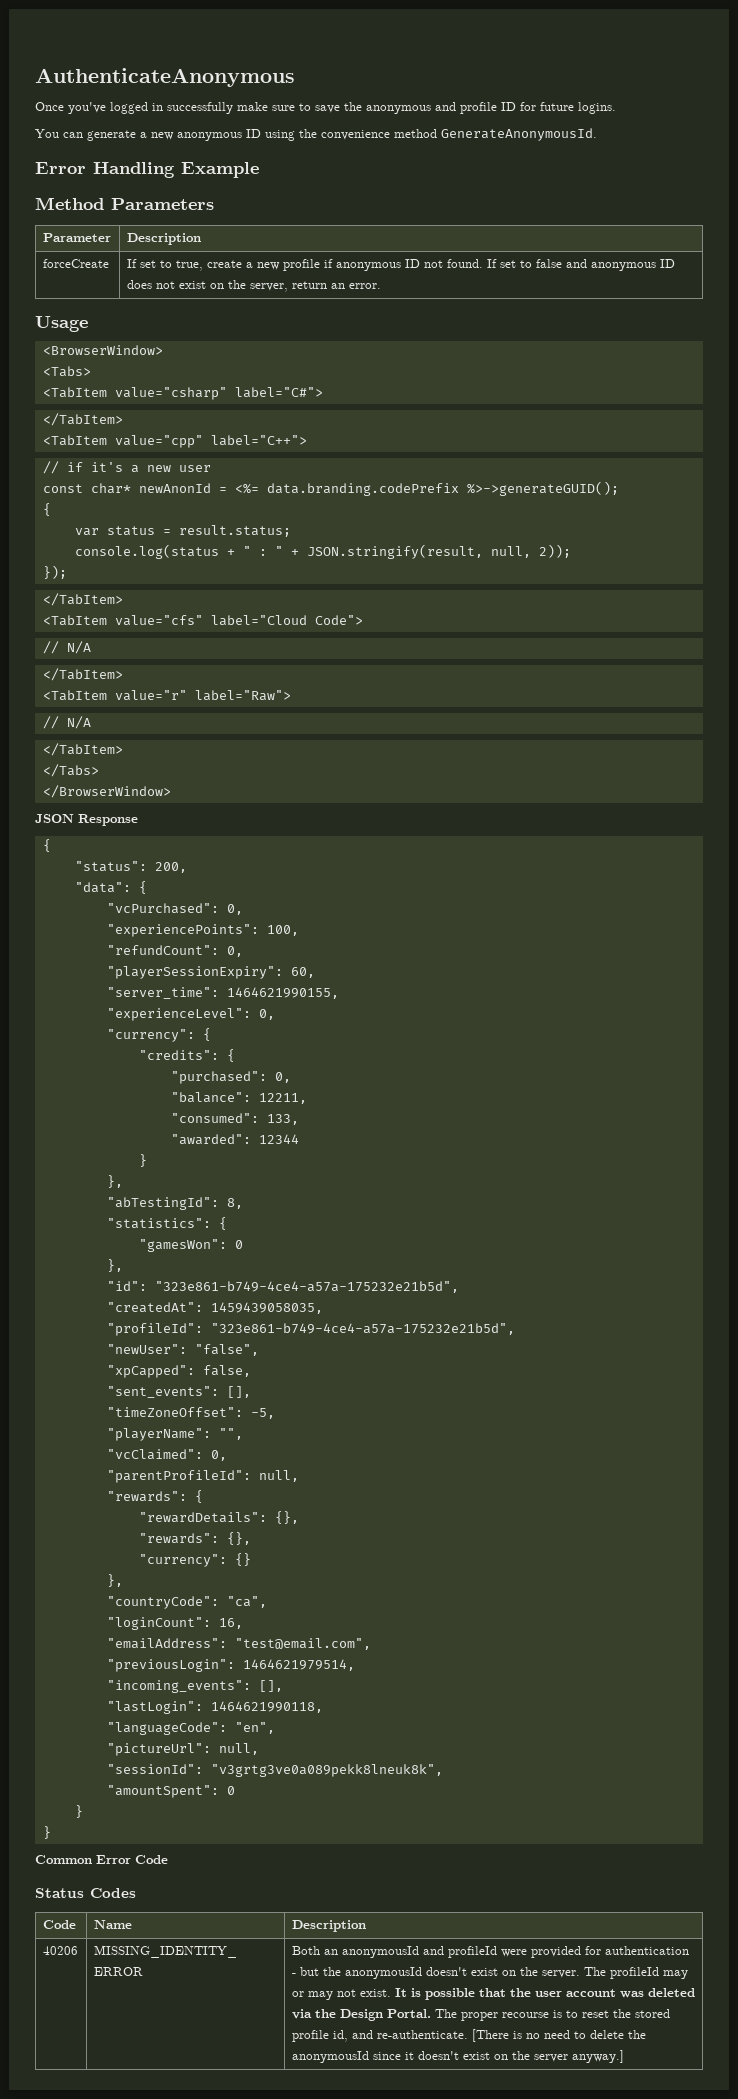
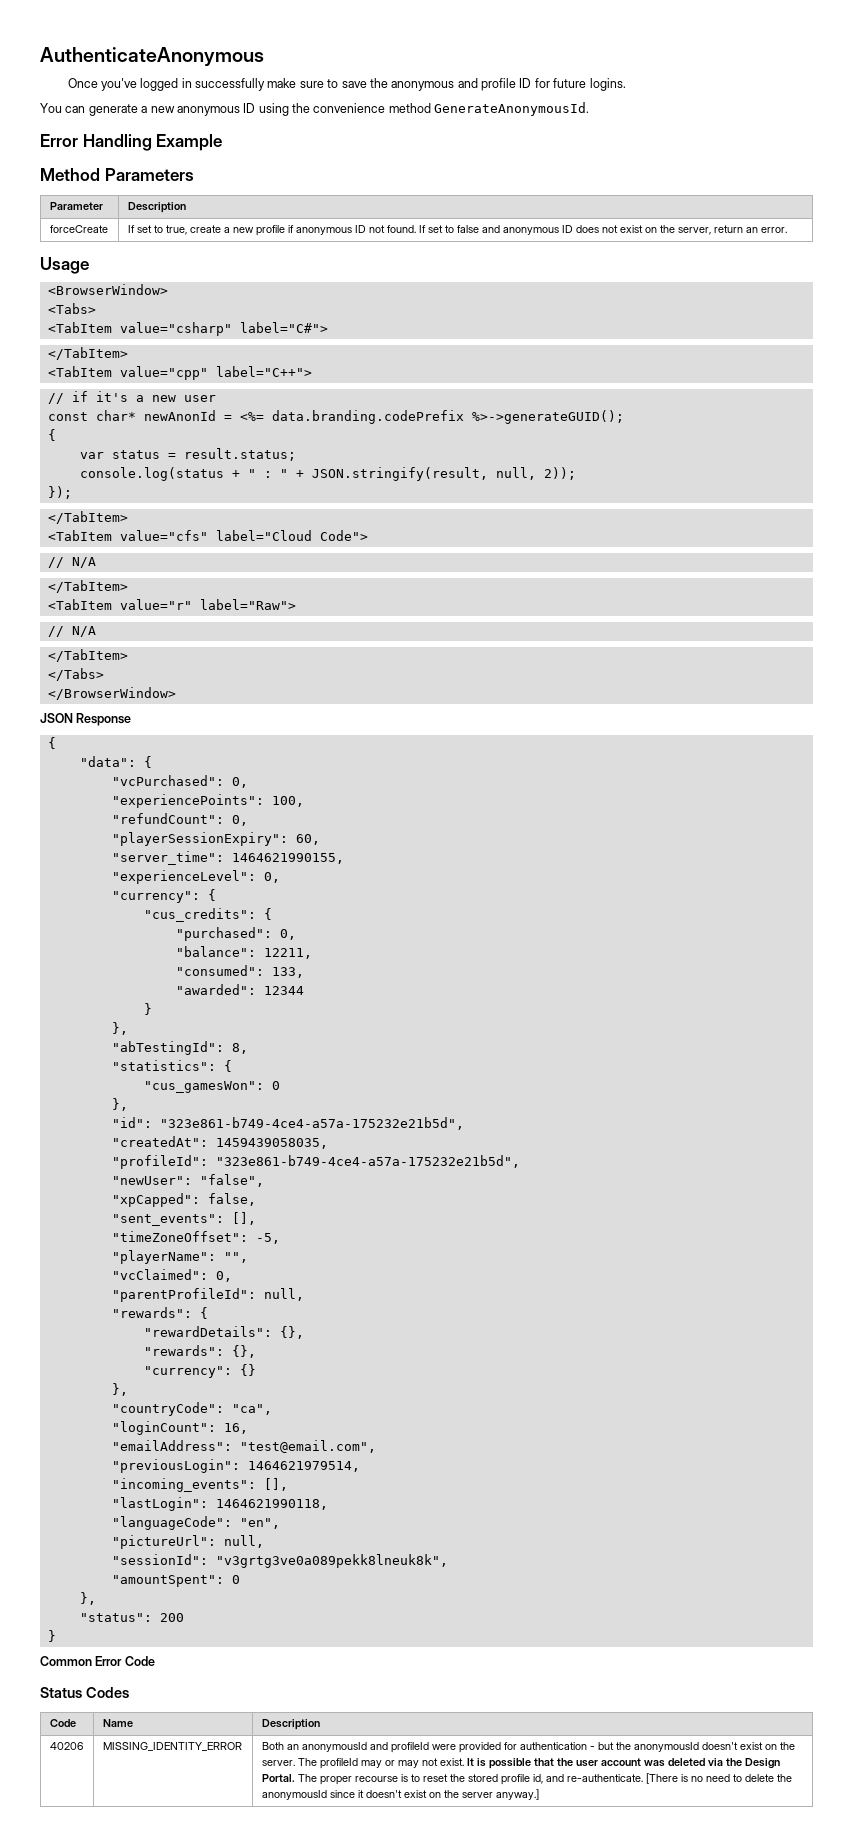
- "status": 200,
- "credits": {
+ "cus_credits": {
- "gamesWon": 0
+ "cus_gamesWon": 0
  "amountSpent": 0
- }
+ },
+ "status": 200

